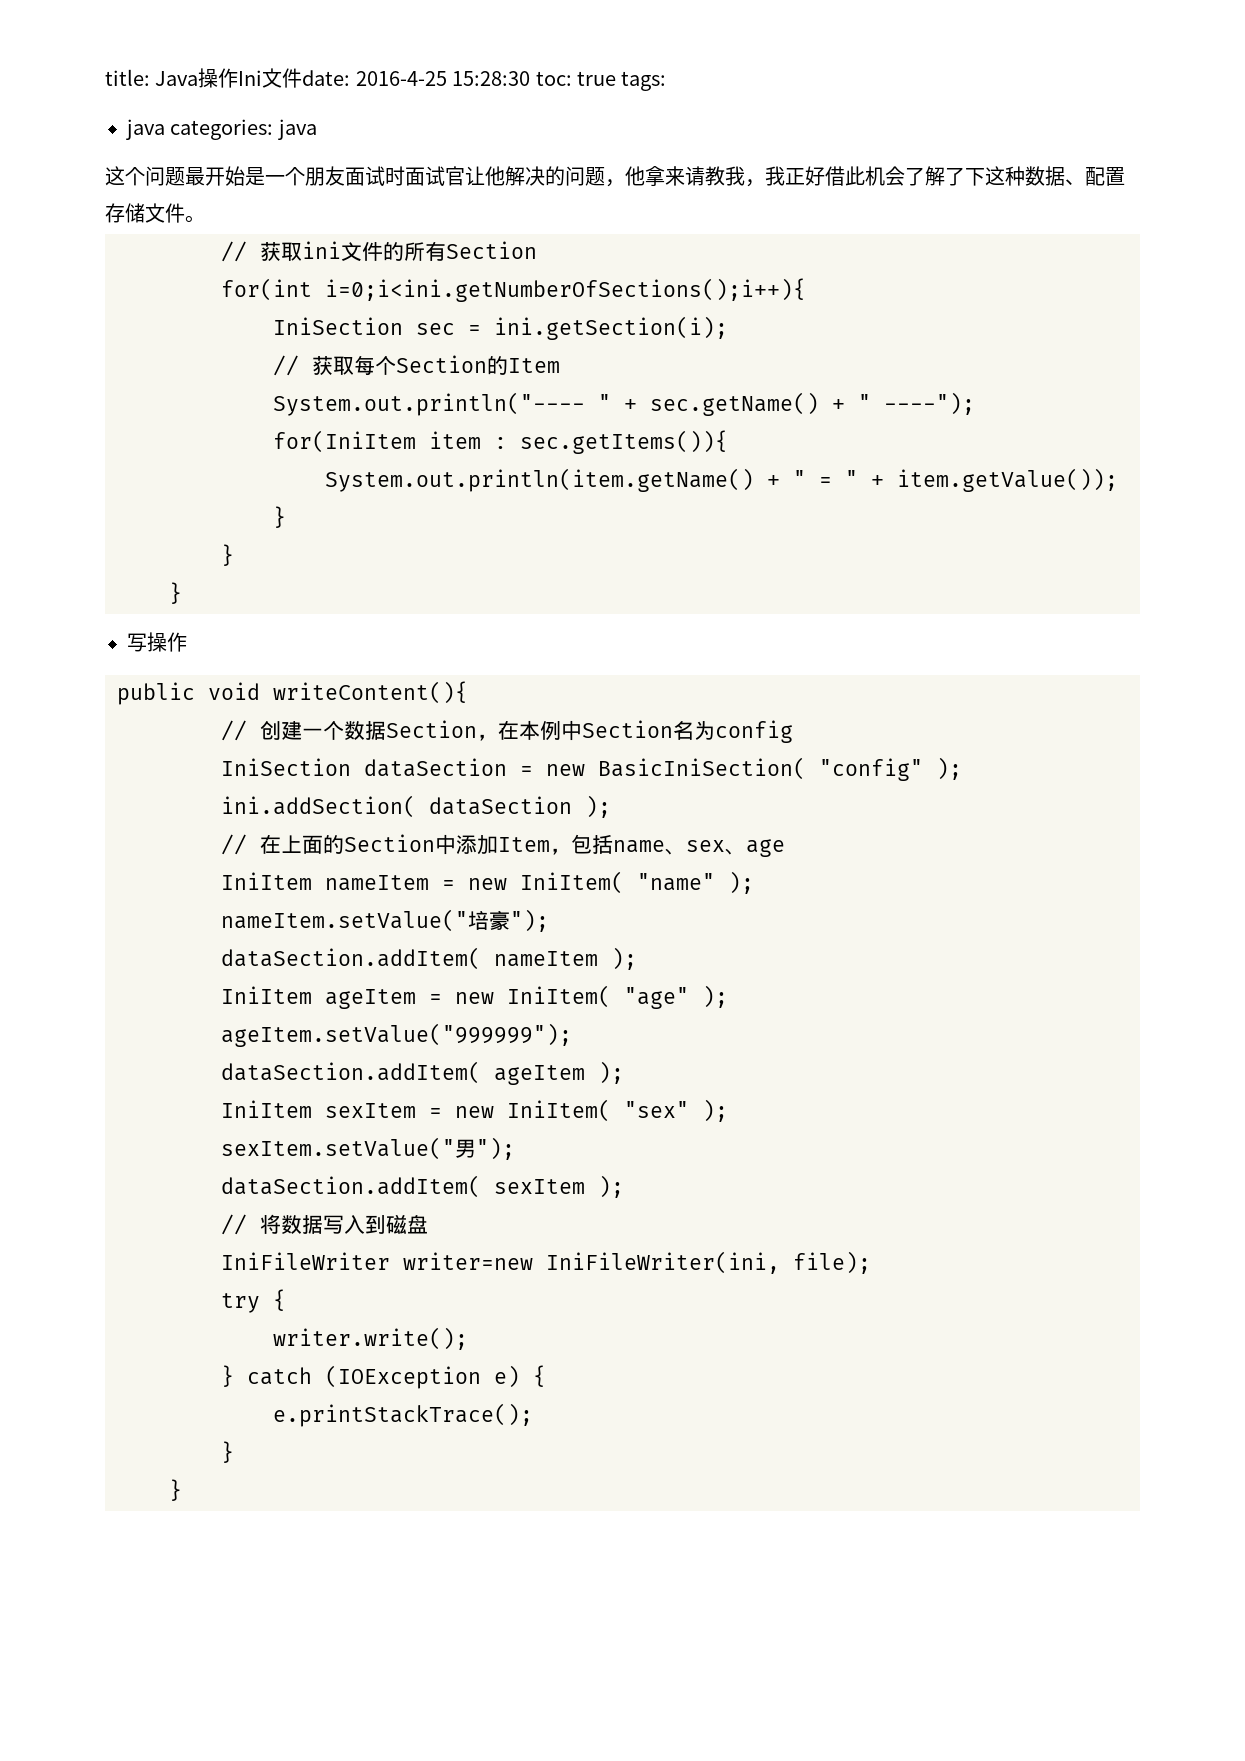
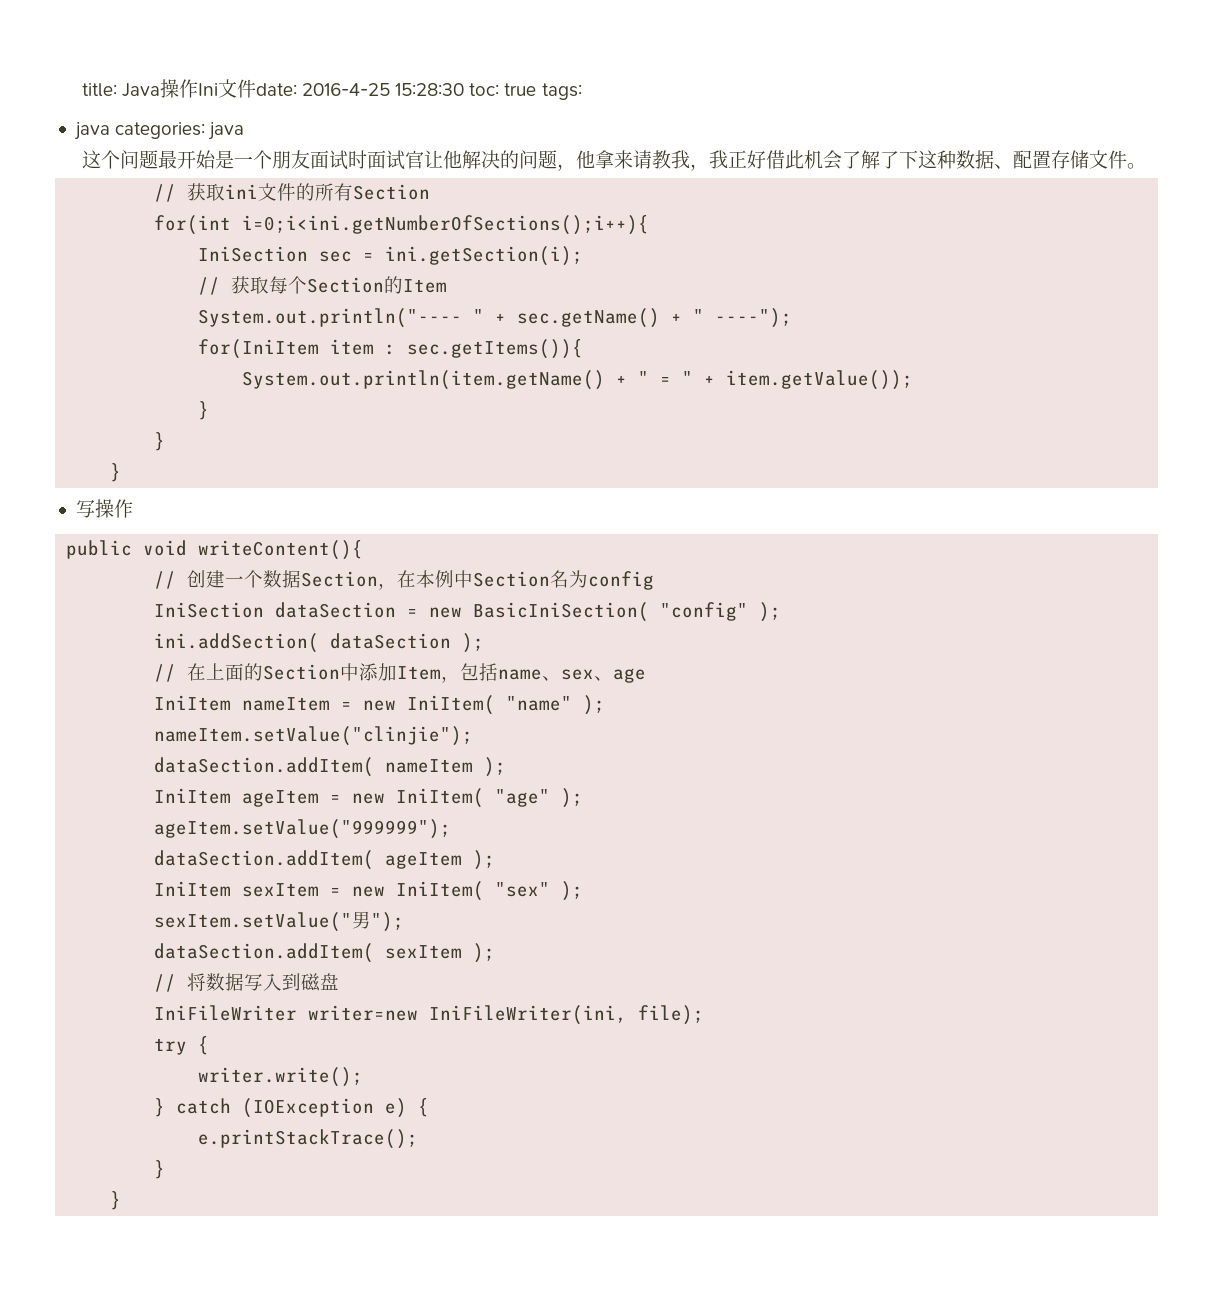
- nameItem.setValue("培豪");
+ nameItem.setValue("clinjie");

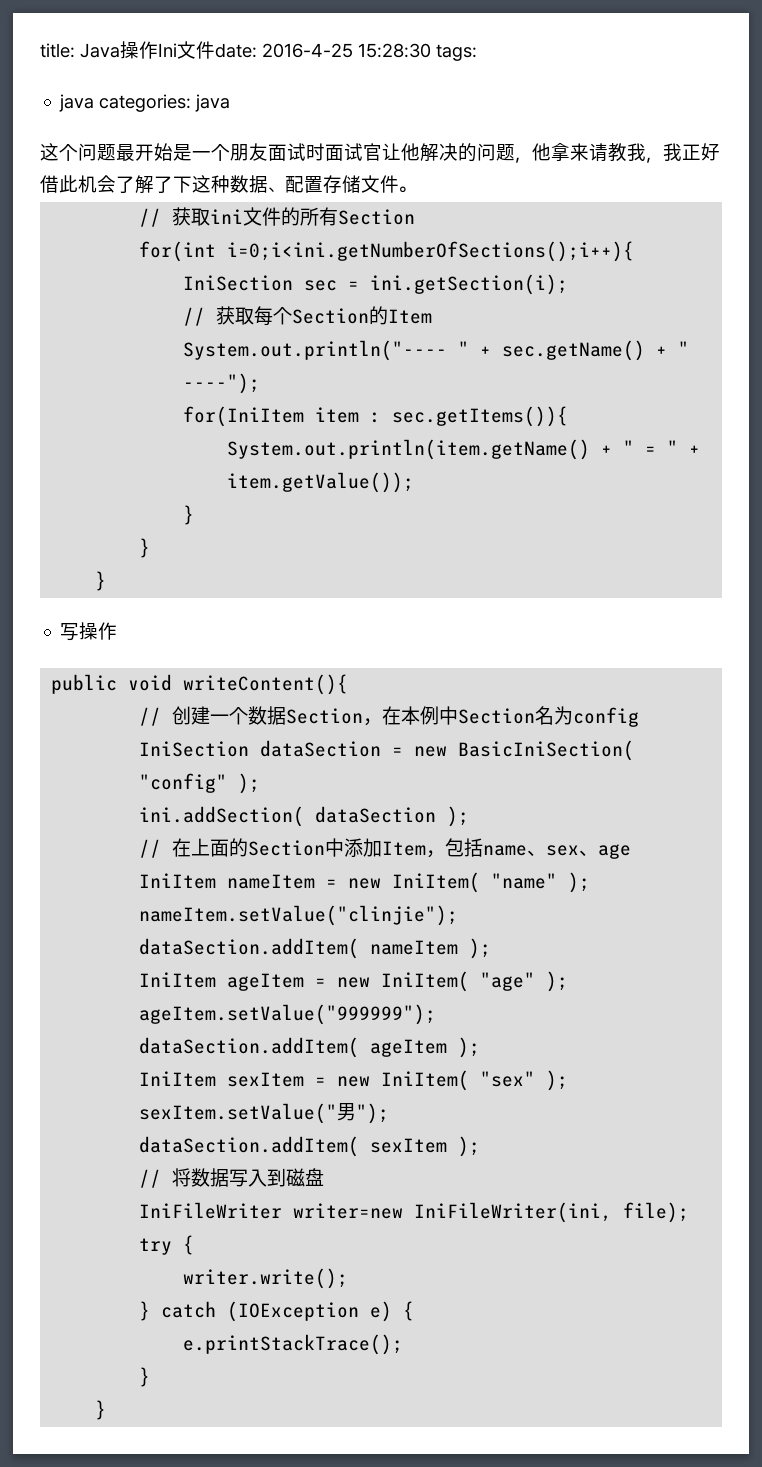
- title: Java操作Ini文件date: 2016-4-25 15:28:30 toc: true tags:
+ title: Java操作Ini文件date: 2016-4-25 15:28:30 tags:

